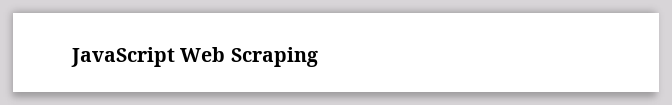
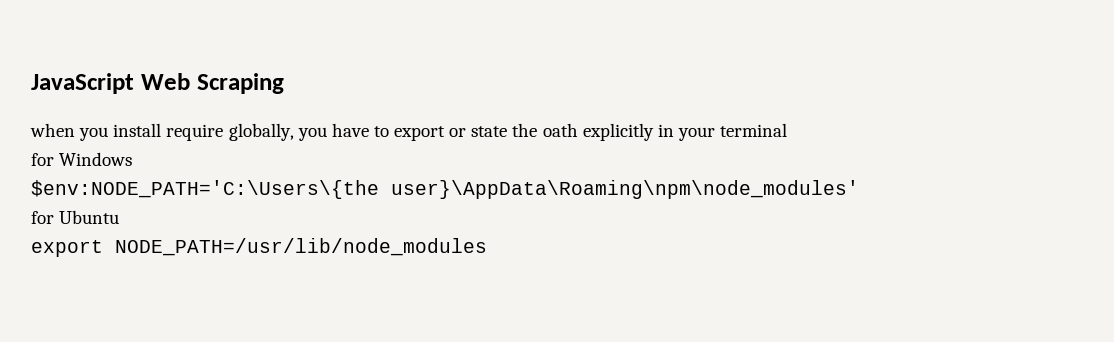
+ when you install require globally, you have to export or state the oath explicitly in your terminal
+ for Windows
+ $env:NODE_PATH='C:\Users\{the user}\AppData\Roaming\npm\node_modules'
+ for Ubuntu
+ export NODE_PATH=/usr/lib/node_modules

